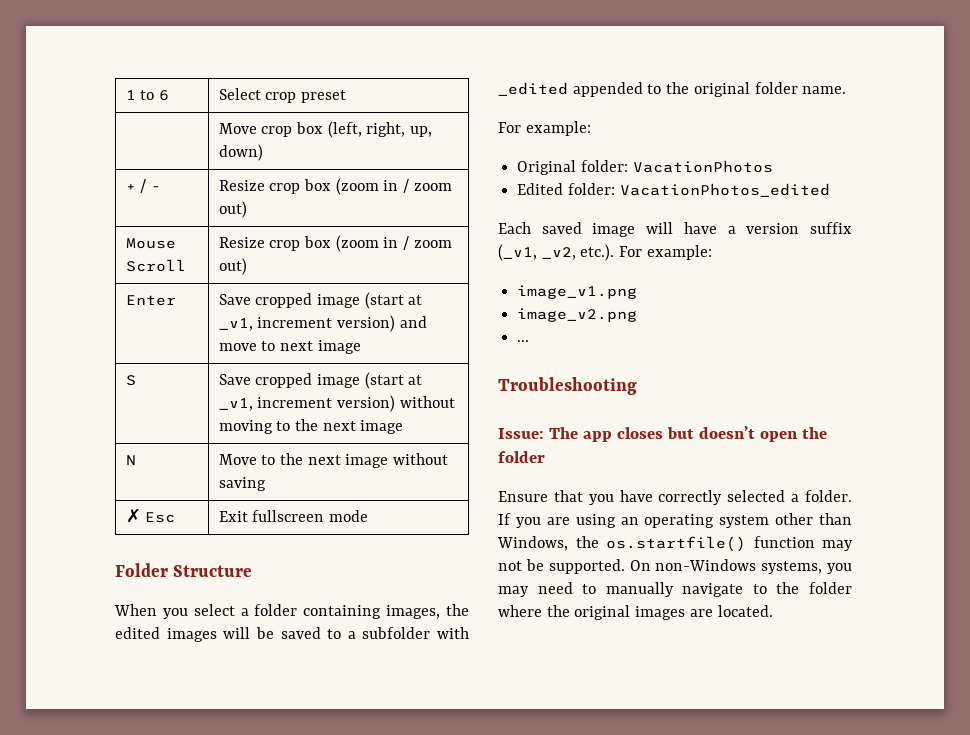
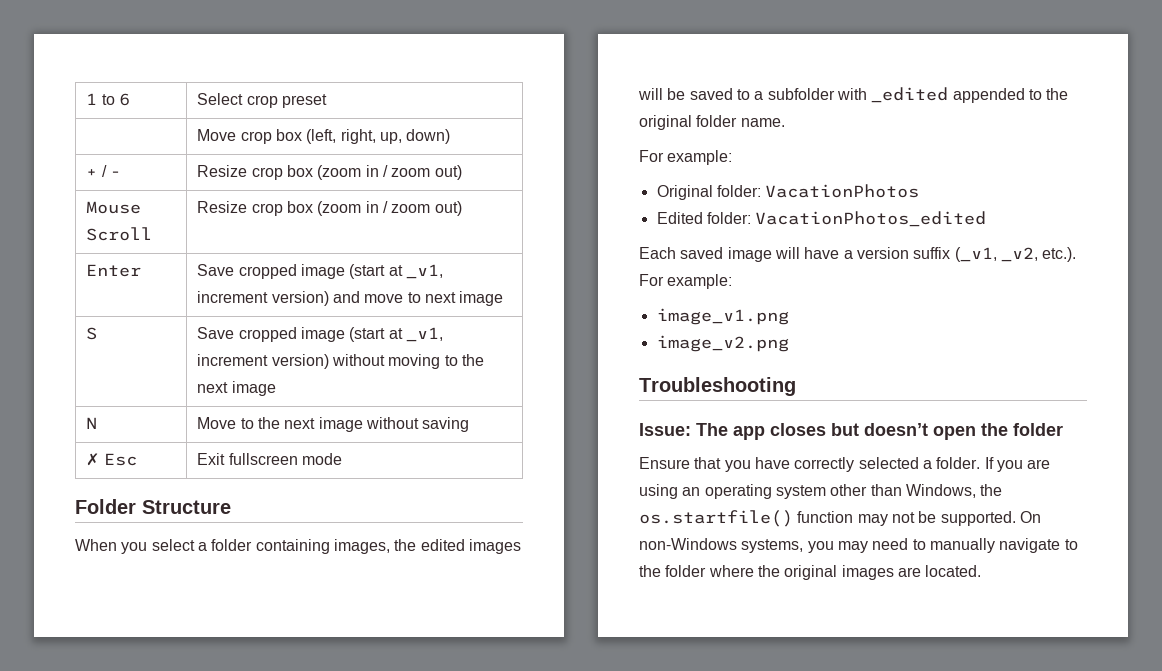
- ...

